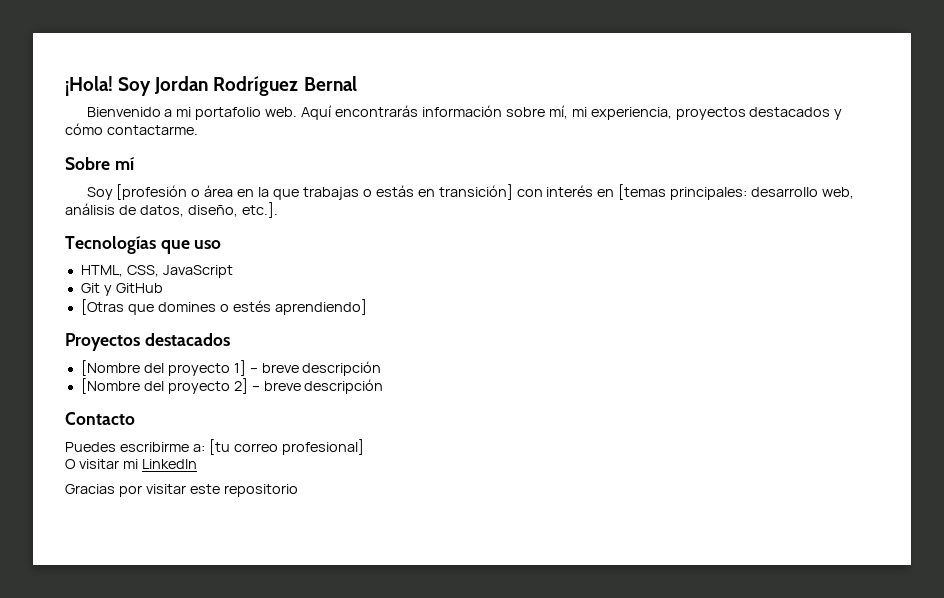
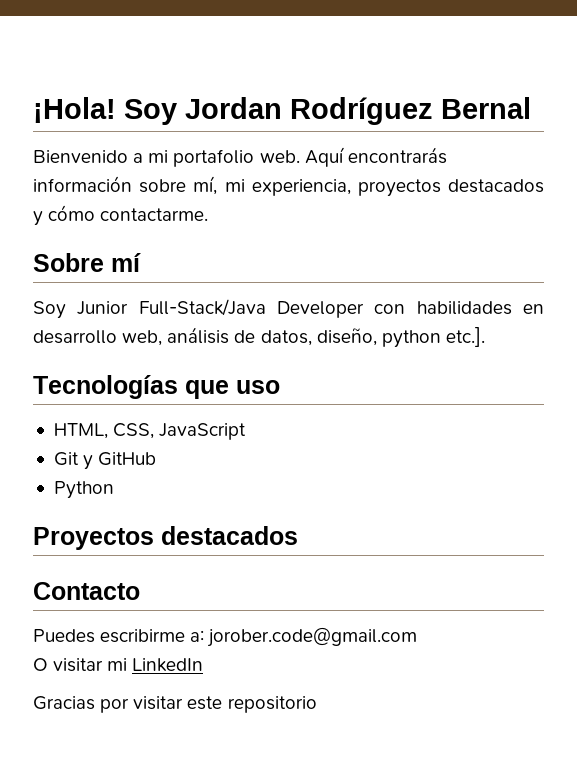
- Soy [profesión o área en la que trabajas o estás en transición] con interés en [temas principales: desarrollo web, análisis de datos, diseño, etc.].
+ Soy Junior Full-Stack/Java Developer con habilidades en desarrollo web, análisis de datos, diseño, python etc.].
- [Otras que domines o estés aprendiendo]
+ Python
  Proyectos destacados
- [Nombre del proyecto 1] – breve descripción
- [Nombre del proyecto 2] – breve descripción
- Puedes escribirme a: [tu correo profesional]
+ Puedes escribirme a: jorober.code@gmail.com

